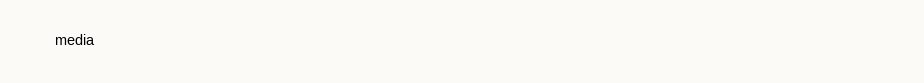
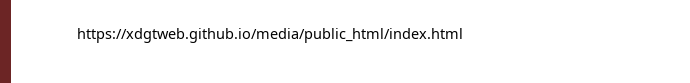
- media
+ https://xdgtweb.github.io/media/public_html/index.html

